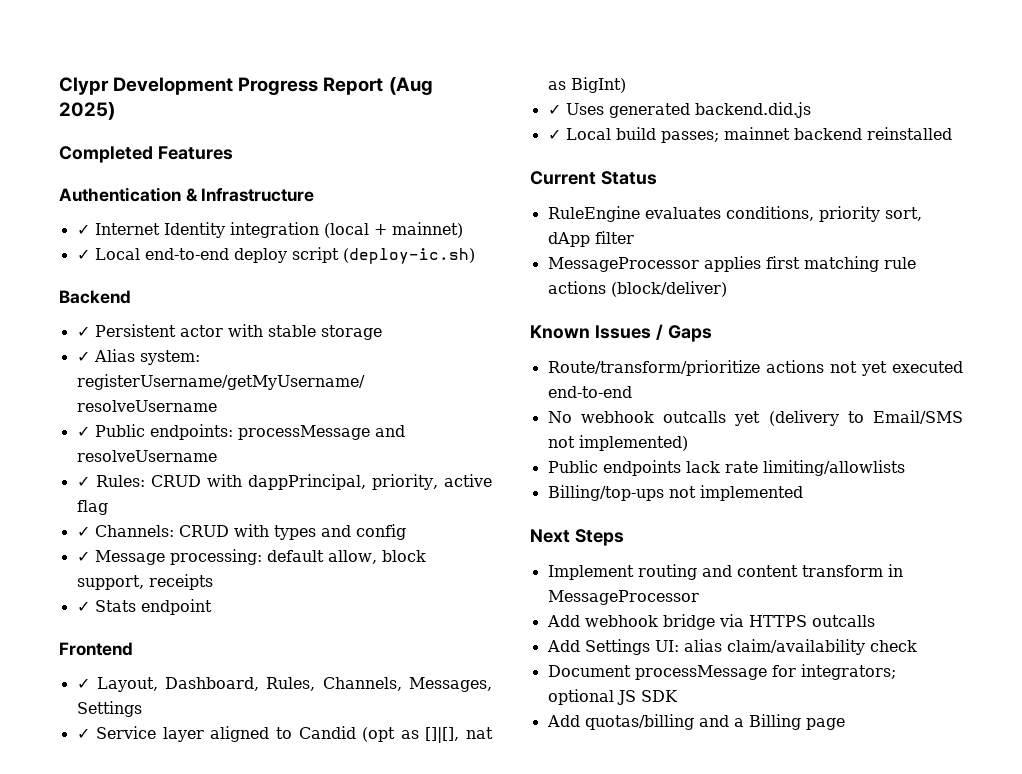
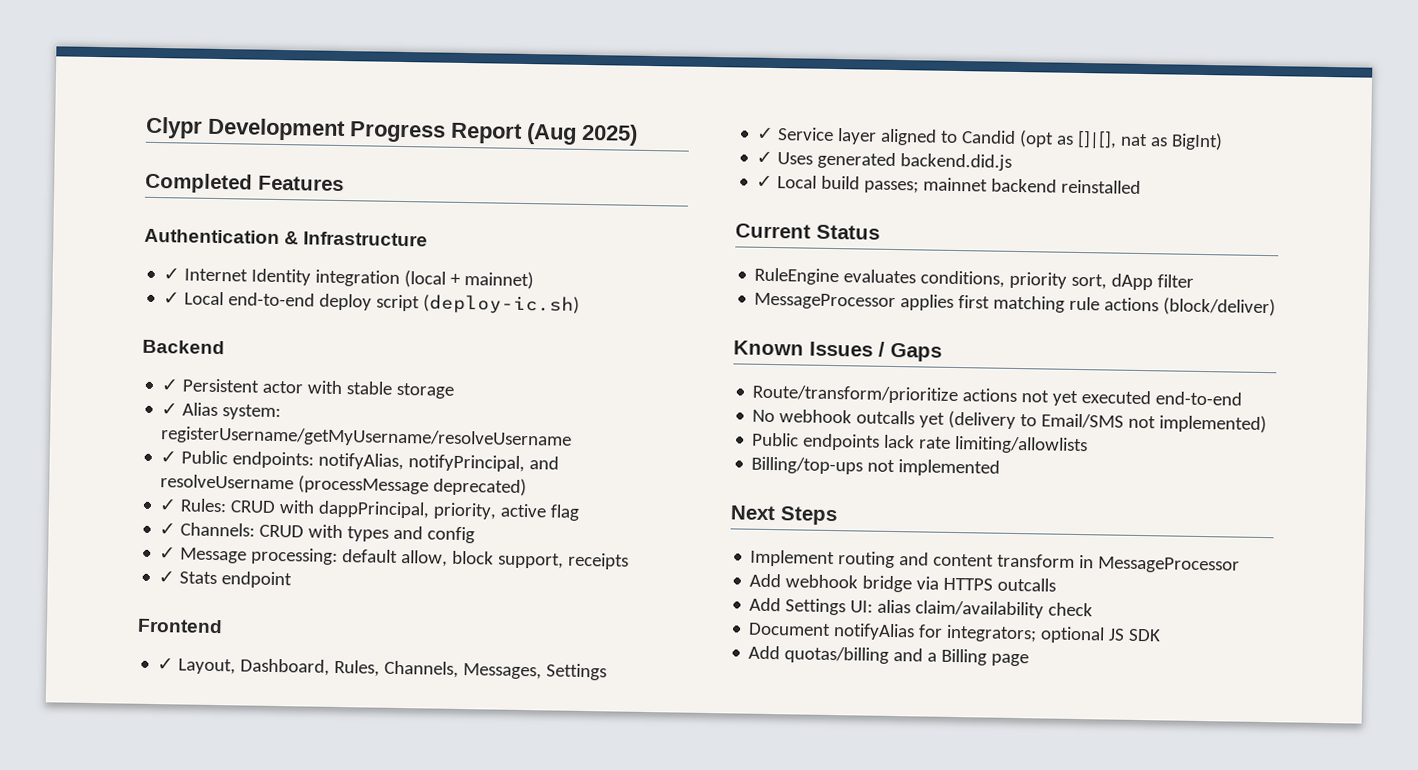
- ✓ Public endpoints: processMessage and resolveUsername
+ ✓ Public endpoints: notifyAlias, notifyPrincipal, and resolveUsername (processMessage deprecated)
- Document processMessage for integrators; optional JS SDK
+ Document notifyAlias for integrators; optional JS SDK

